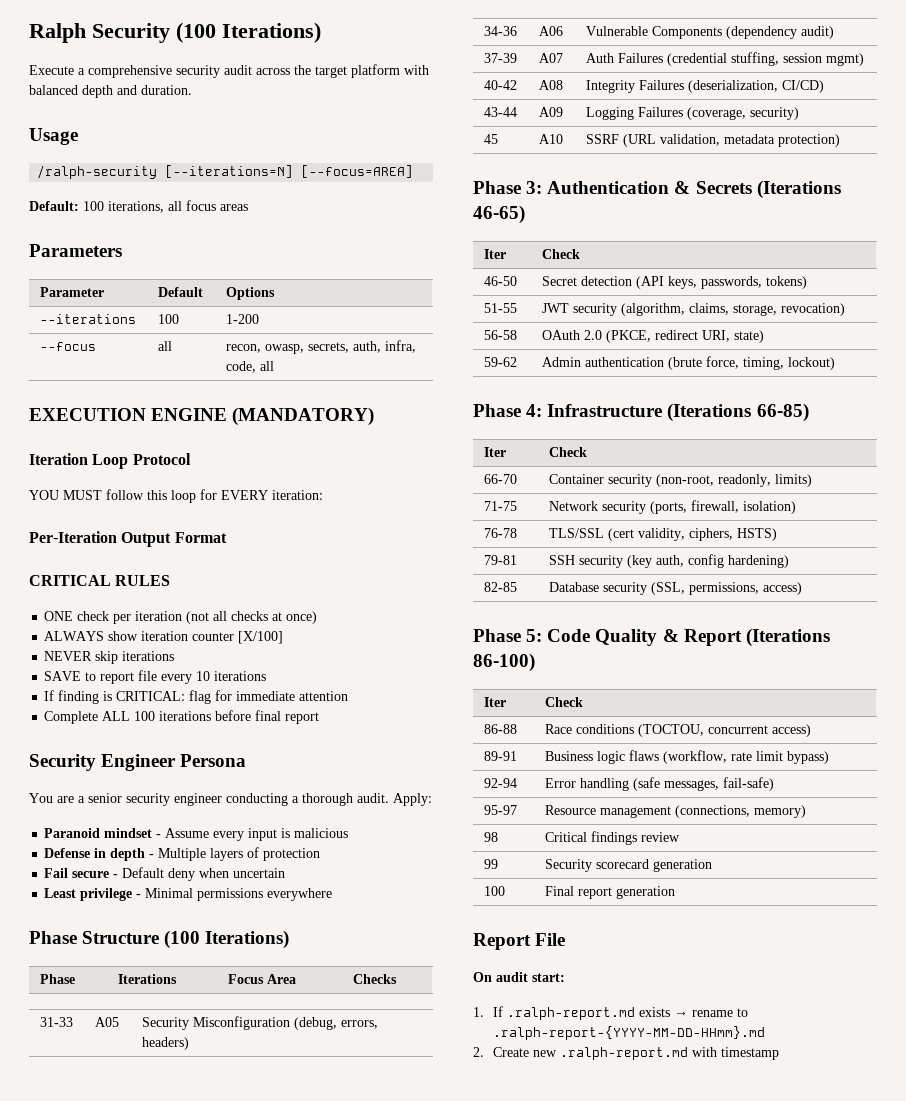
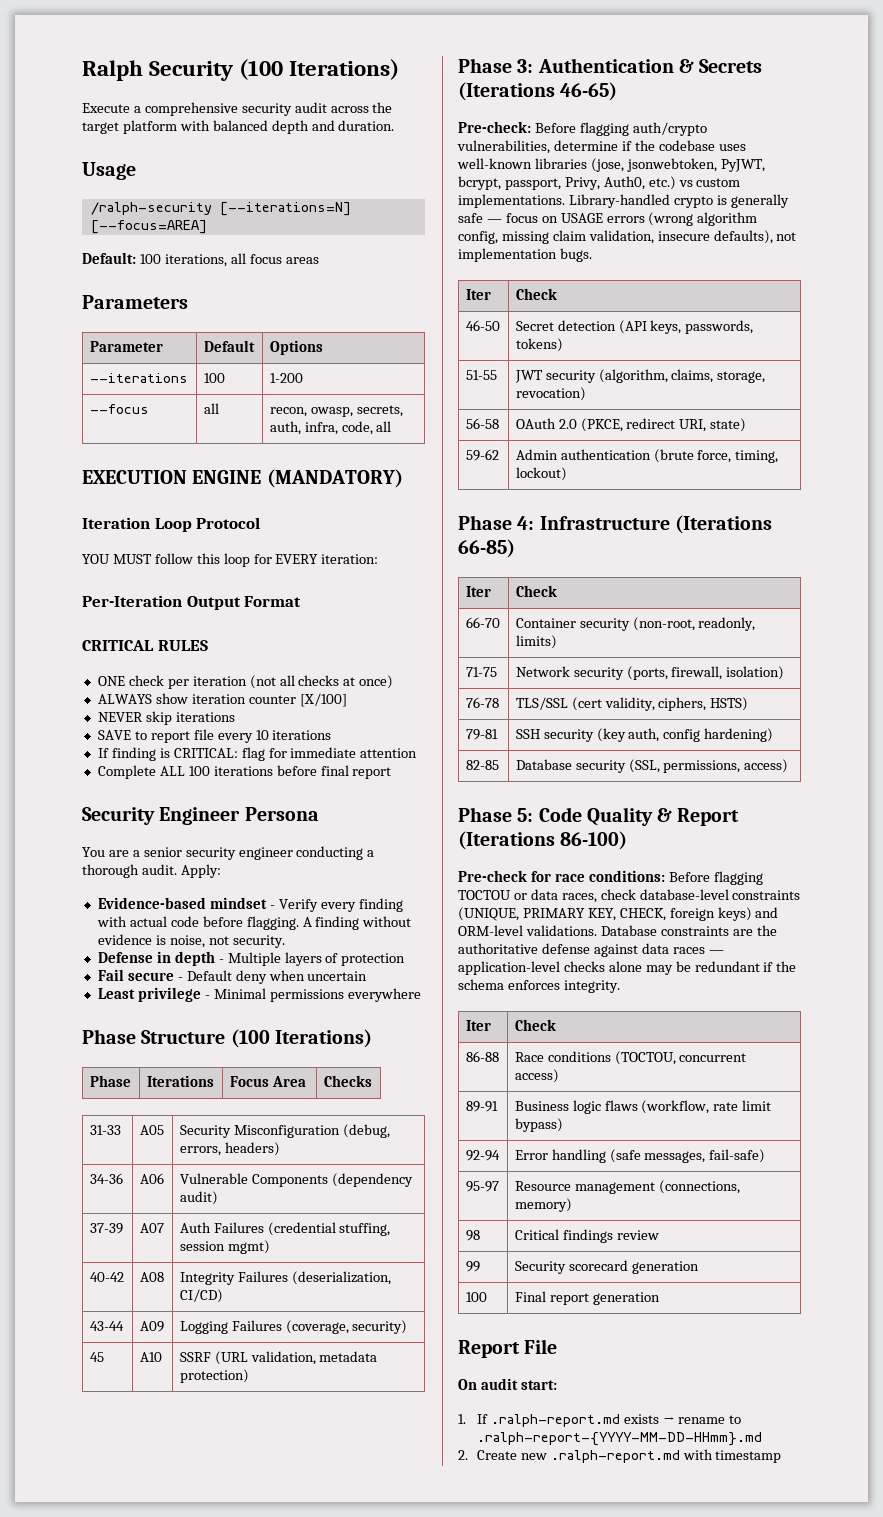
- Paranoid mindset - Assume every input is malicious
+ Evidence-based mindset - Verify every finding with actual code before flagging. A finding without evidence is noise, not security.
+ Pre-check: Before flagging auth/crypto vulnerabilities, determine if the codebase uses well-known libraries (jose, jsonwebtoken, PyJWT, bcrypt, passport, Privy, Auth0, etc.) vs custom implementations. Library-handled crypto is generally safe — focus on USAGE errors (wrong algorithm config, missing claim validation, insecure defaults), not implementation bugs.
+ Pre-check for race conditions: Before flagging TOCTOU or data races, check database-level constraints (UNIQUE, PRIMARY KEY, CHECK, foreign keys) and ORM-level validations. Database constraints are the authoritative defense against data races — application-level checks alone may be redundant if the schema enforces integrity.

